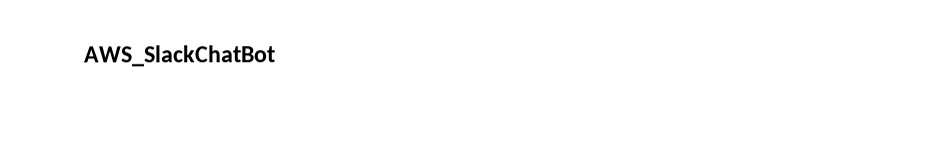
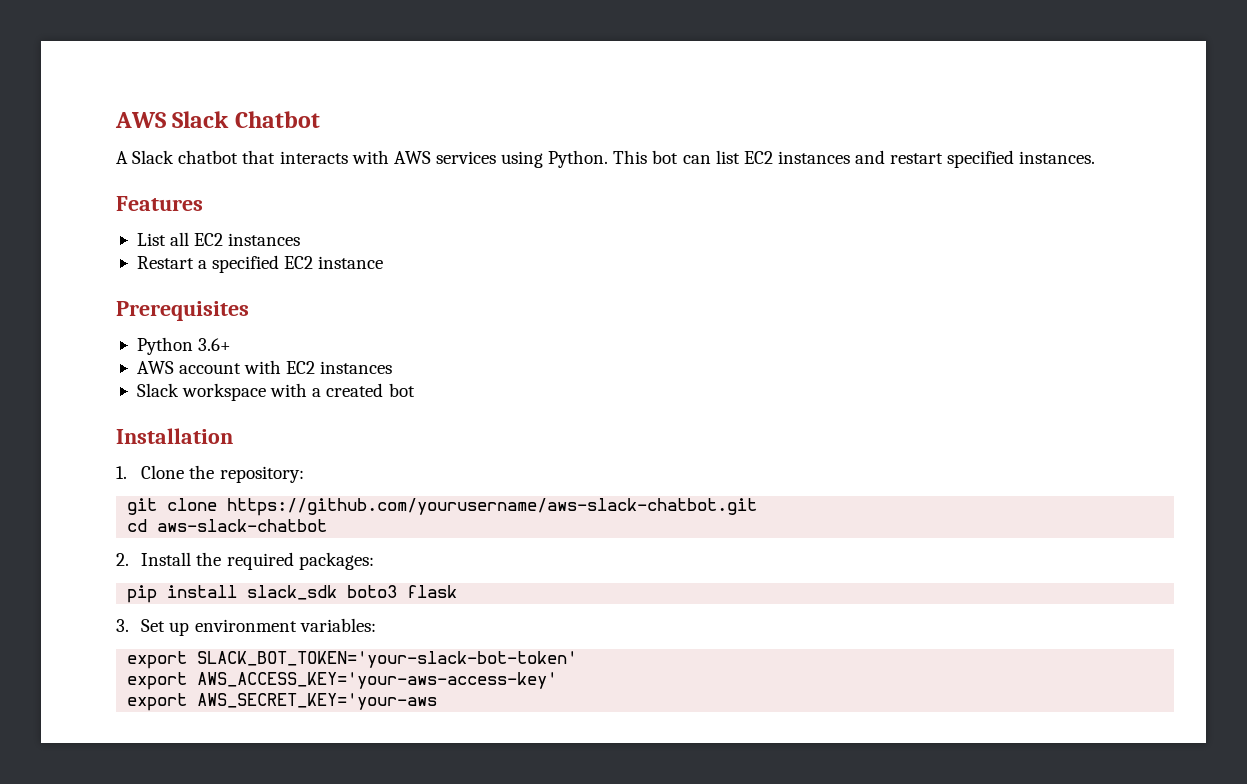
- AWS_SlackChatBot
+ AWS Slack Chatbot
+ A Slack chatbot that interacts with AWS services using Python. This bot can list EC2 instances and restart specified instances.
+ Features
+ List all EC2 instances
+ Restart a specified EC2 instance
+ Prerequisites
+ Python 3.6+
+ AWS account with EC2 instances
+ Slack workspace with a created bot
+ Installation
+ 1. Clone the repository:
+ git clone https://github.com/yourusername/aws-slack-chatbot.git
+ cd aws-slack-chatbot
+ 2. Install the required packages:
+ pip install slack_sdk boto3 flask
+ 3. Set up environment variables:
+ export SLACK_BOT_TOKEN='your-slack-bot-token'
+ export AWS_ACCESS_KEY='your-aws-access-key'
+ export AWS_SECRET_KEY='your-aws

